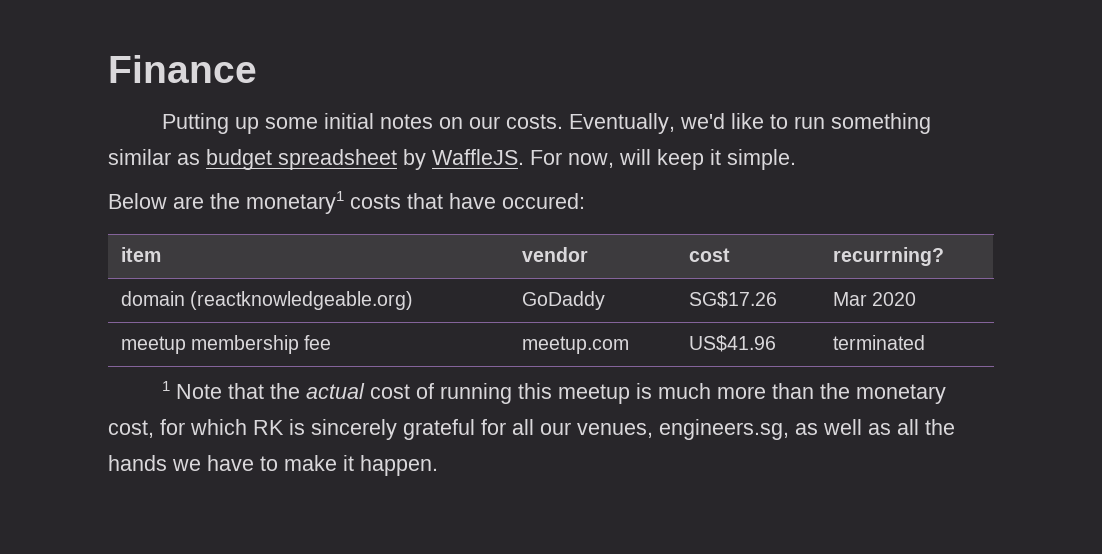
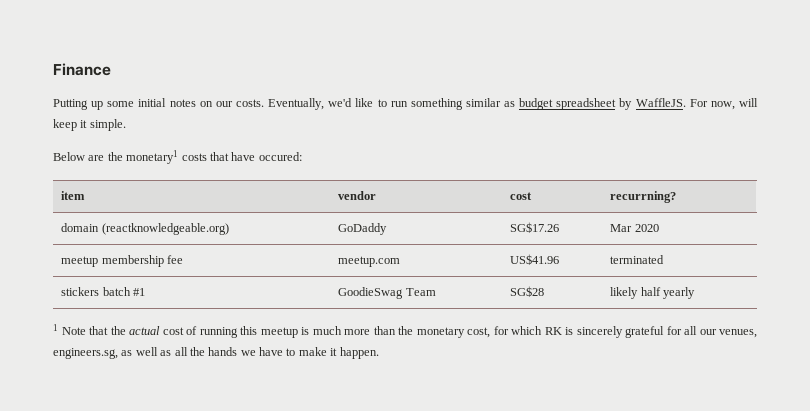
+ stickers batch #1 | GoodieSwag Team | SG$28 | likely half yearly

